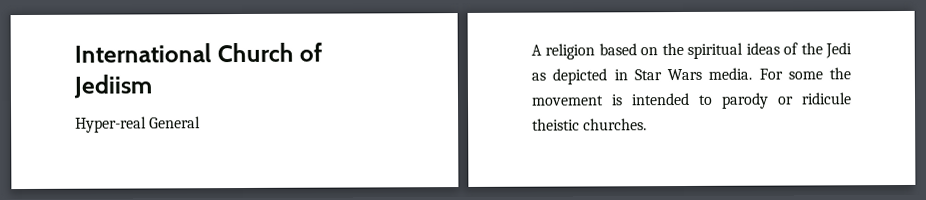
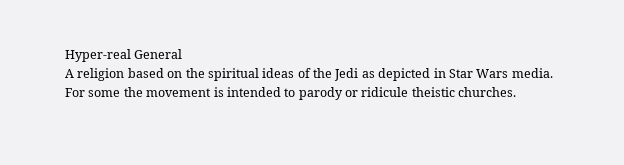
- International Church of Jediism

